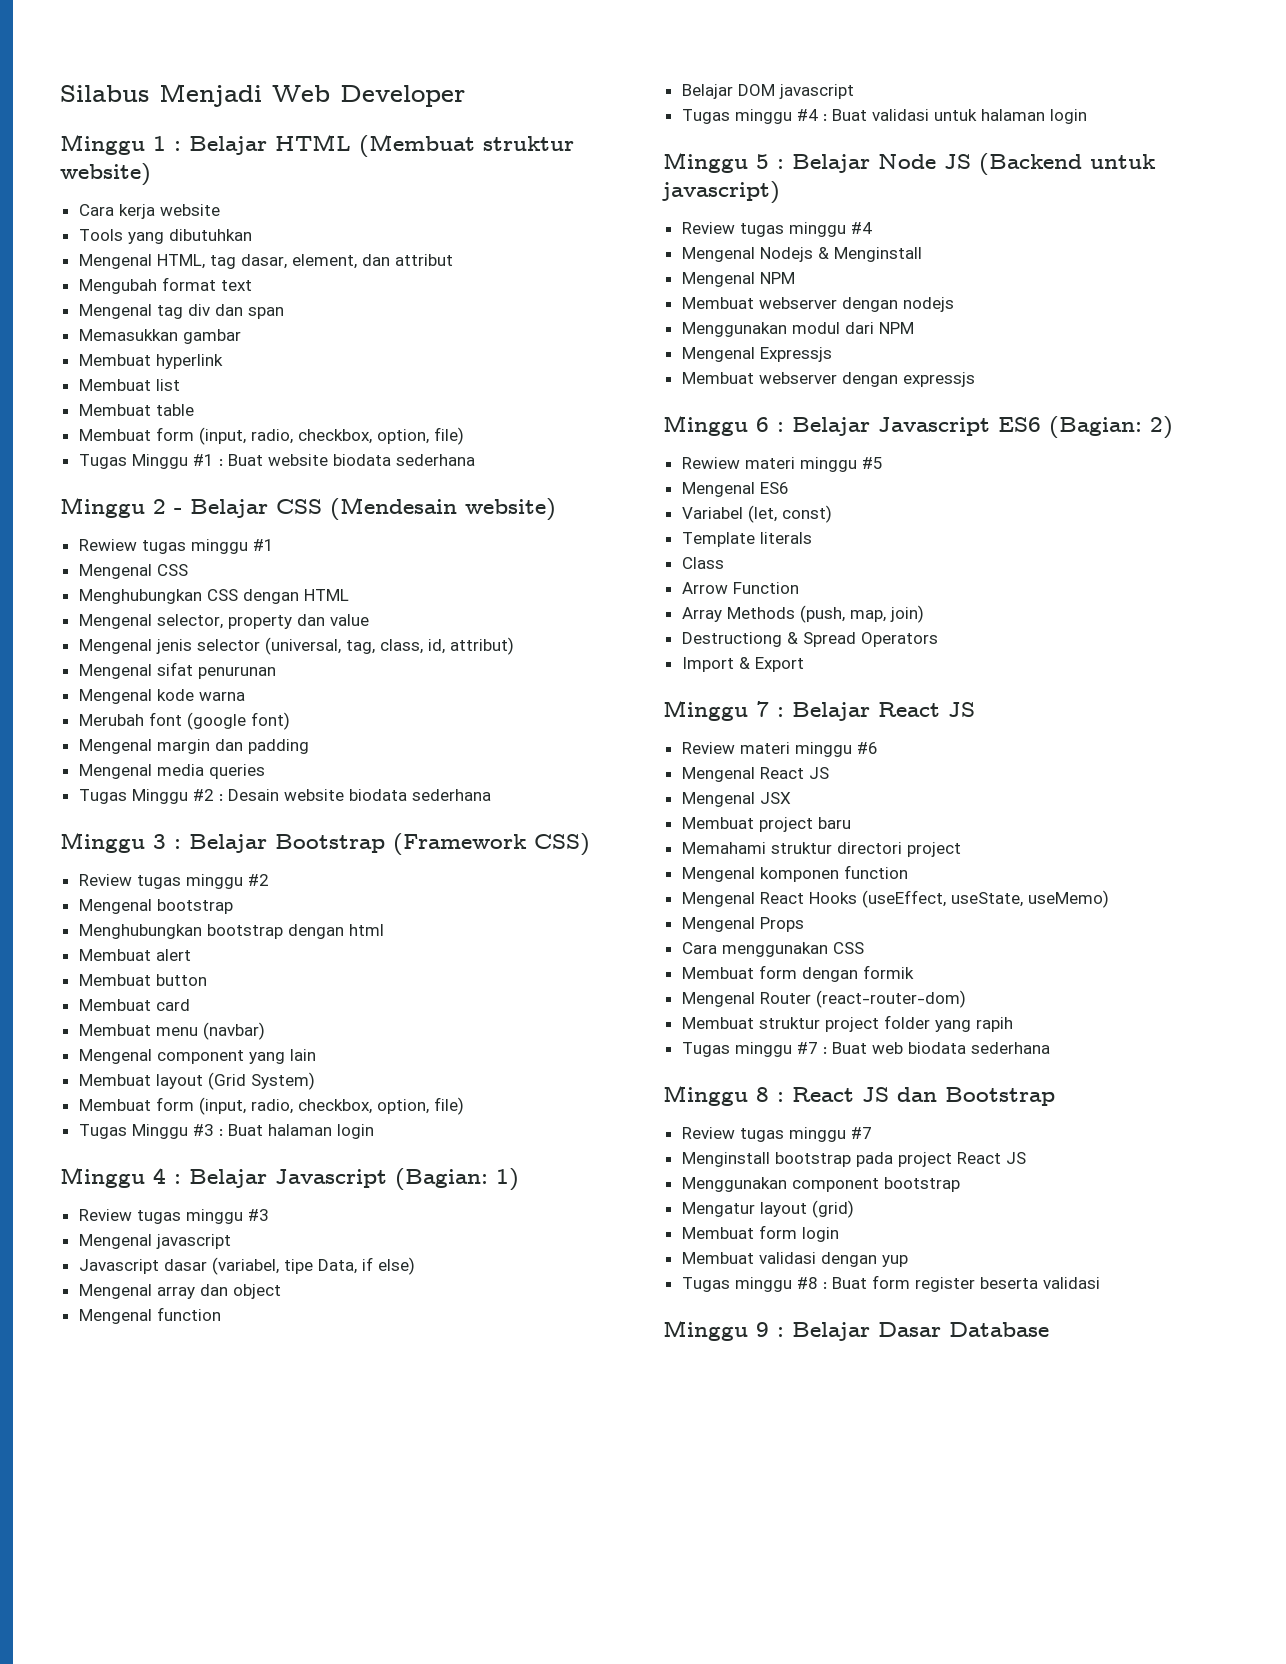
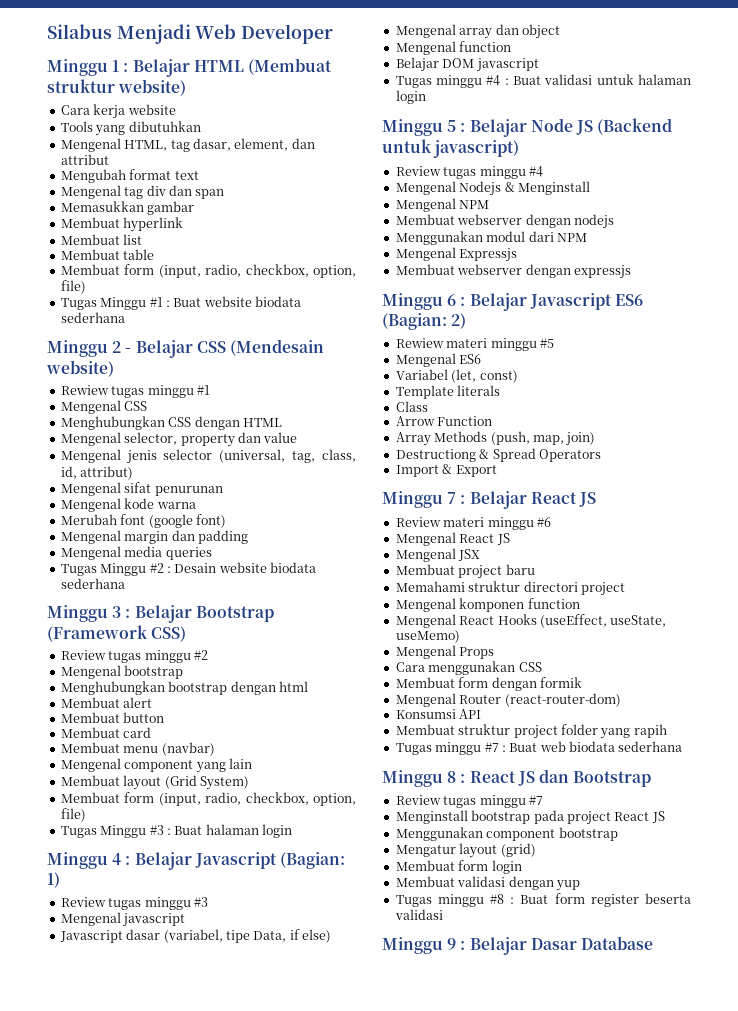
+ Konsumsi API

